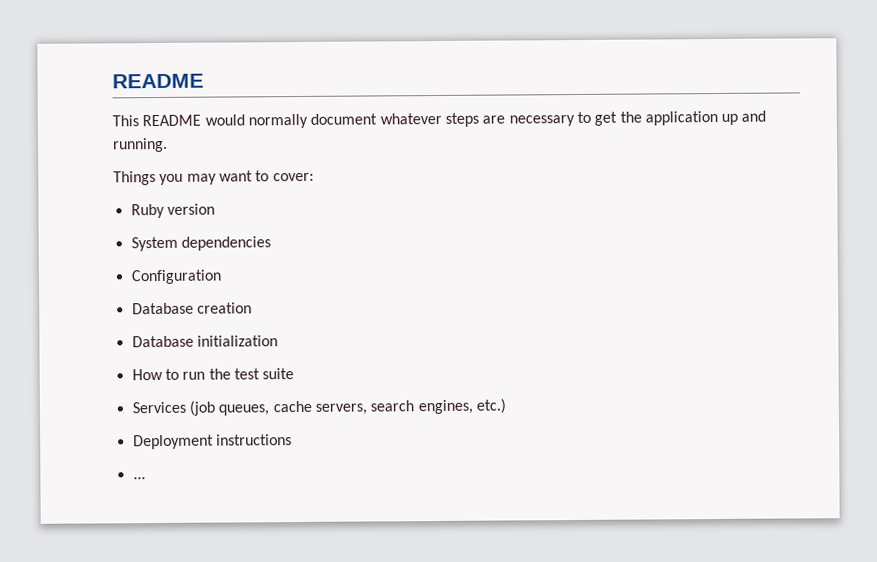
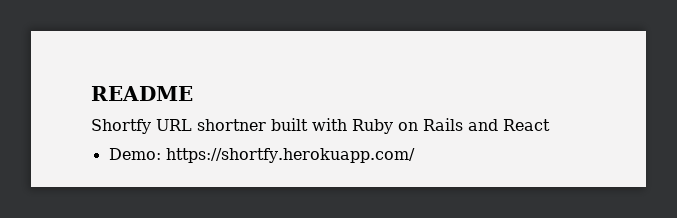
- This README would normally document whatever steps are necessary to get the application up and running.
- Things you may want to cover:
- Ruby version
- System dependencies
- Configuration
- Database creation
- Database initialization
- How to run the test suite
- Services (job queues, cache servers, search engines, etc.)
- Deployment instructions
- ...
+ Shortfy URL shortner built with Ruby on Rails and React
+ Demo: https://shortfy.herokuapp.com/

